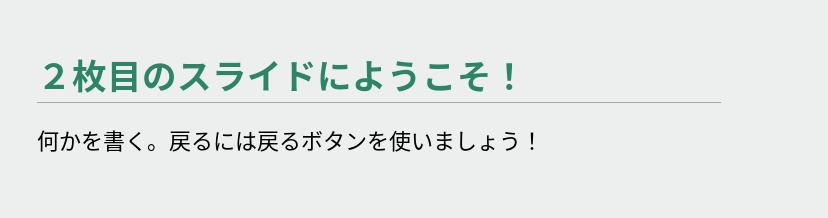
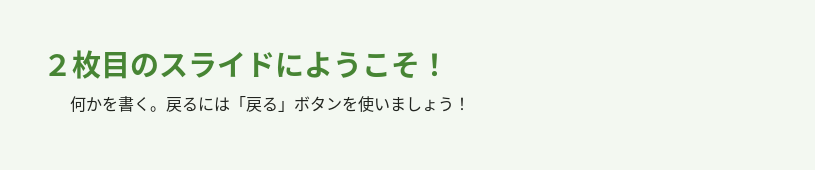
- 戻るには戻るボタンを使いましょう！
+ 戻るには「戻る」ボタンを使いましょう！

